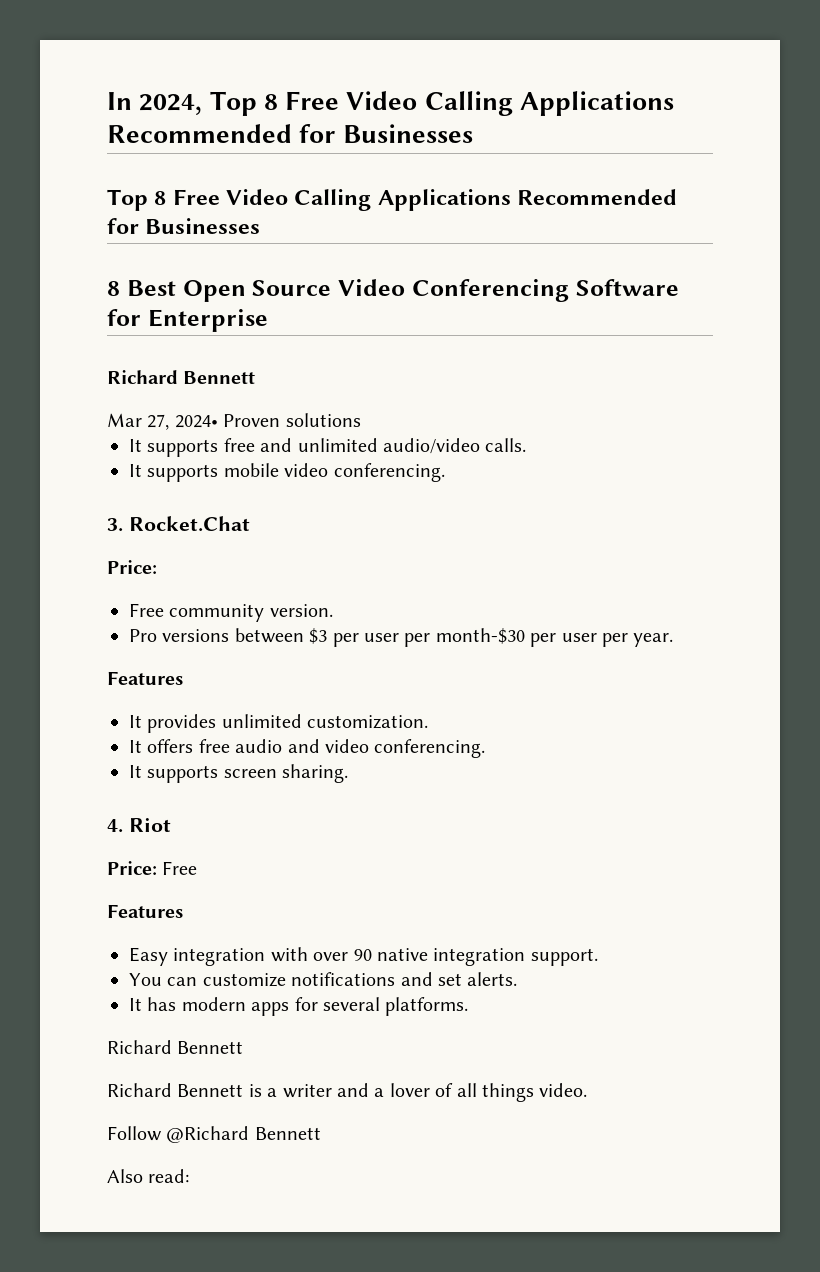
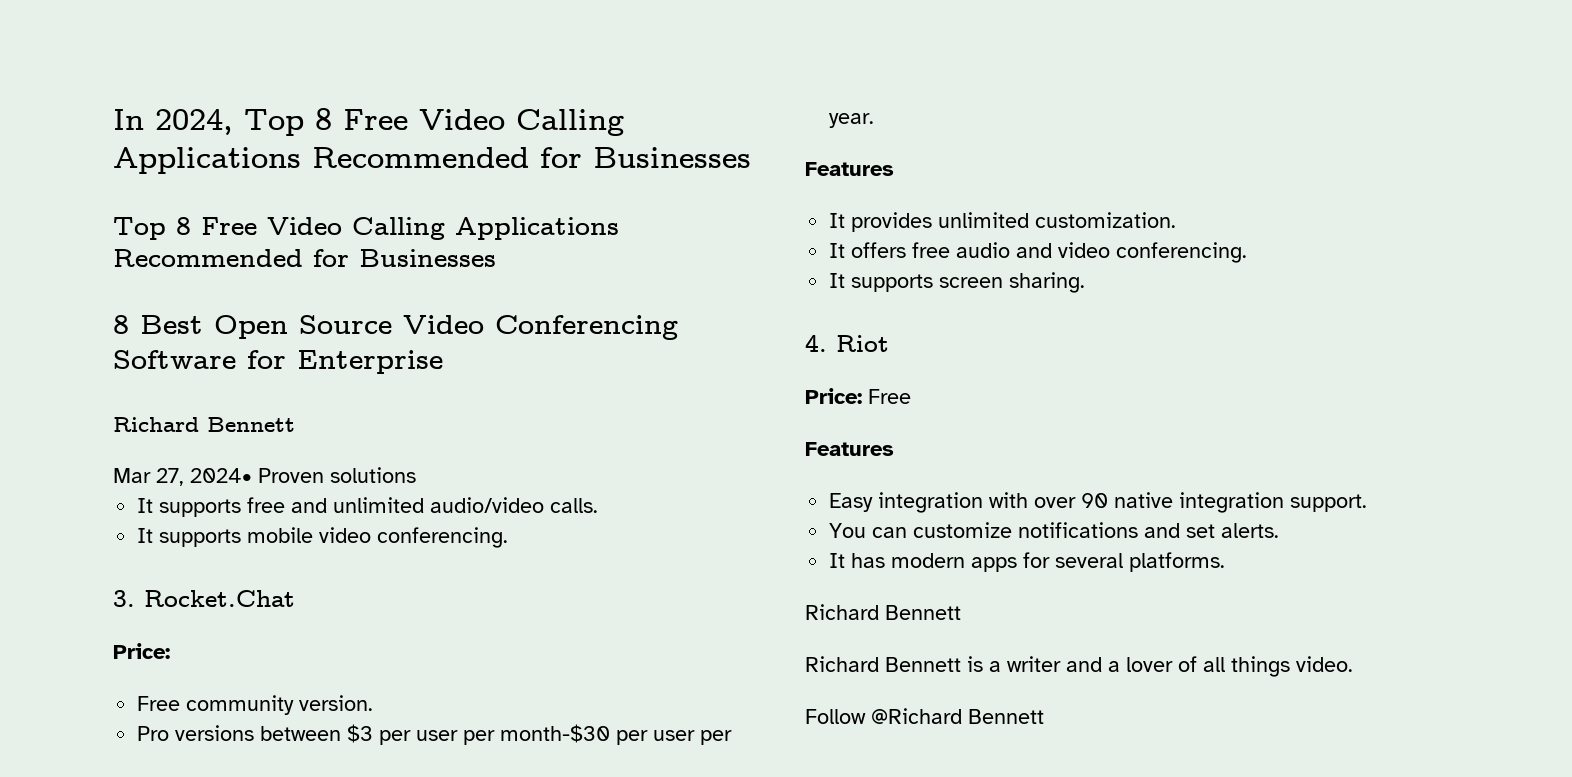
- Also read:

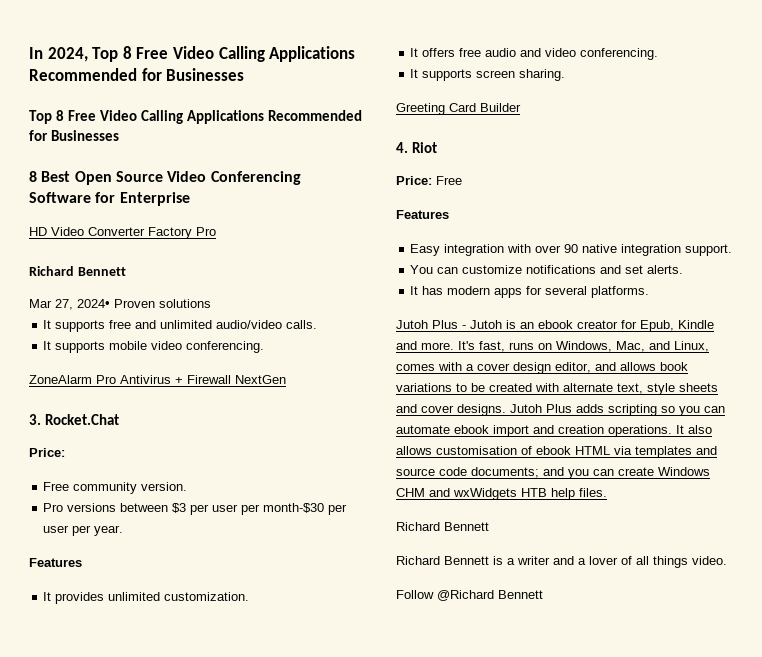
+ HD Video Converter Factory Pro
+ ZoneAlarm Pro Antivirus + Firewall NextGen
+ Greeting Card Builder
+ Jutoh Plus - Jutoh is an ebook creator for Epub, Kindle and more. It's fast, runs on Windows, Mac, and Linux, comes with a cover design editor, and allows book variations to be created with alternate text, style sheets and cover designs. Jutoh Plus adds scripting so you can automate ebook import and creation operations. It also allows customisation of ebook HTML via templates and source code documents; and you can create Windows CHM and wxWidgets HTB help files.

